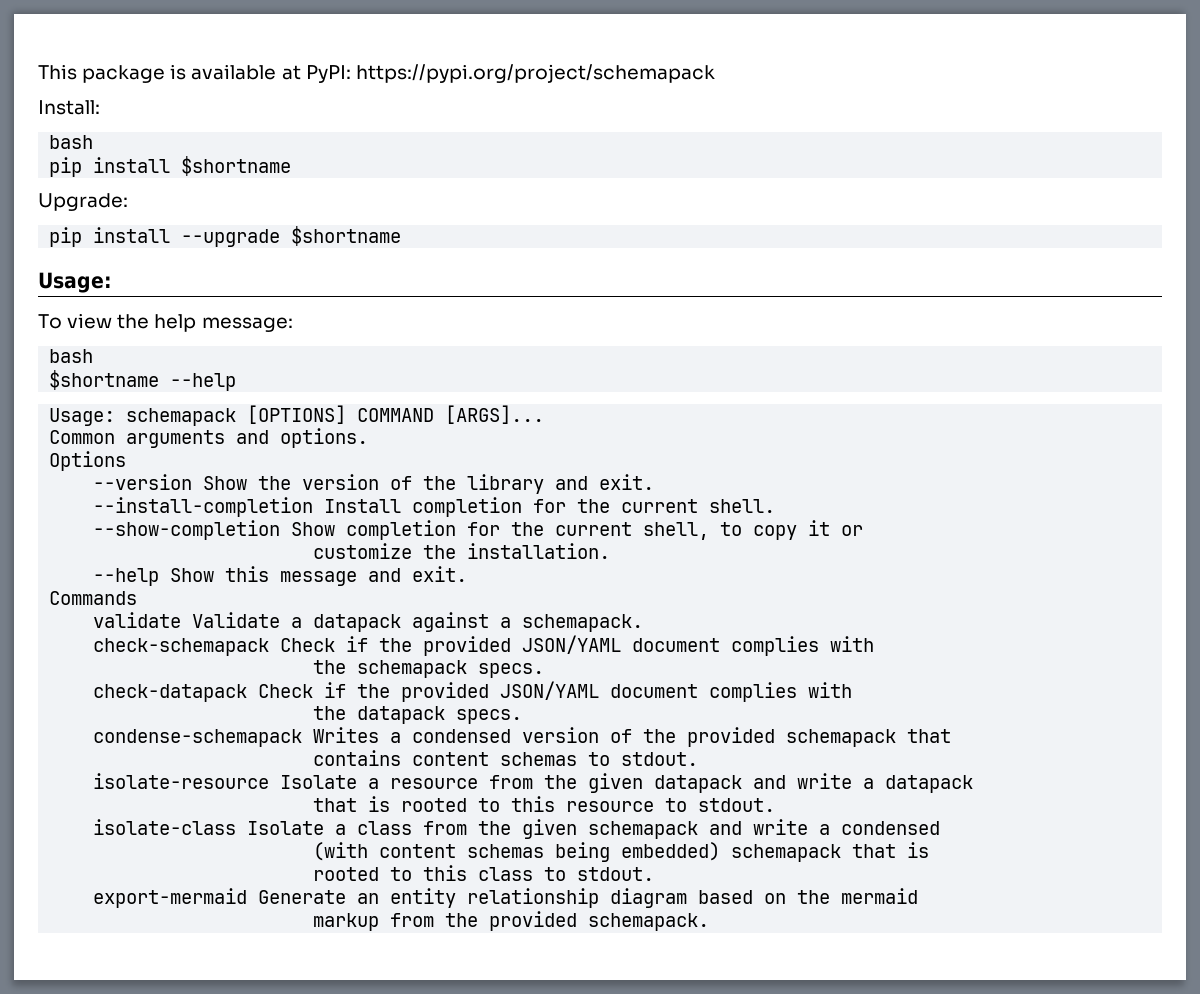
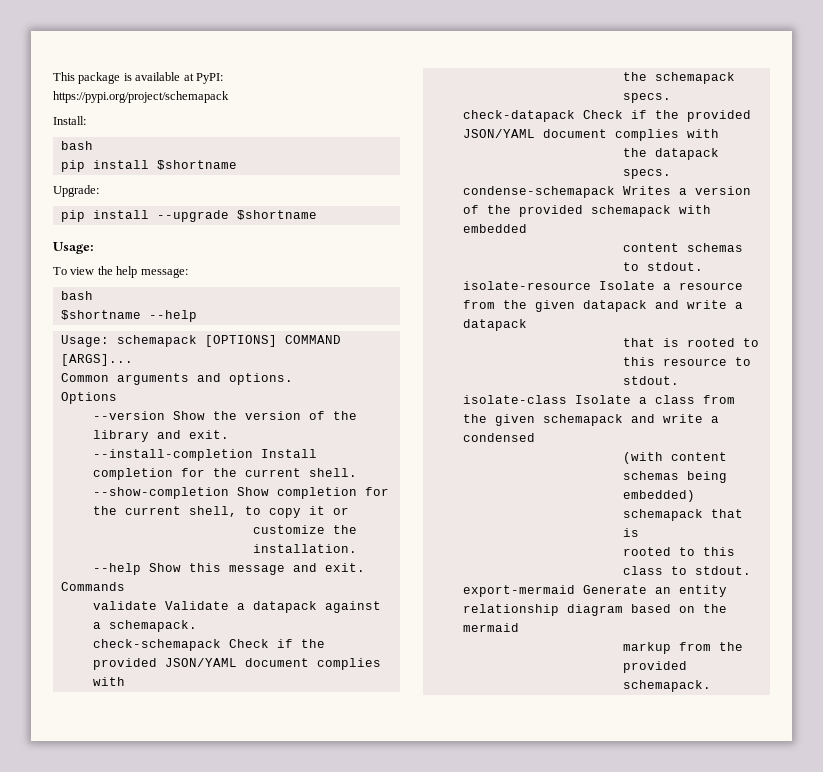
- condense-schemapack Writes a condensed version of the provided schemapack that
- contains content schemas to stdout.
+ condense-schemapack Writes a version of the provided schemapack with embedded
+ content schemas to stdout.

